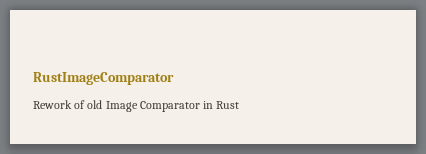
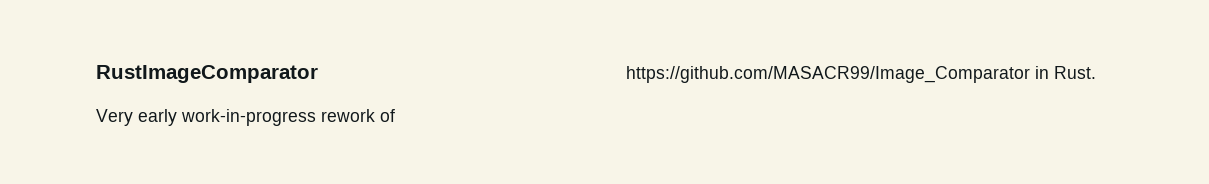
- Rework of old Image Comparator in Rust
+ Very early work-in-progress rework of https://github.com/MASACR99/Image_Comparator in Rust.

